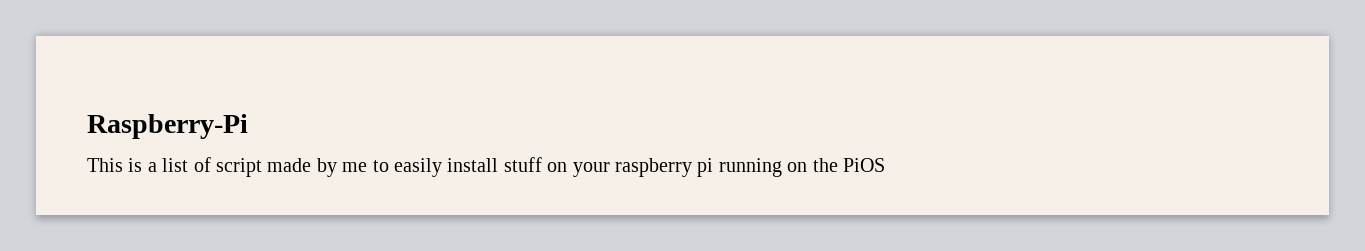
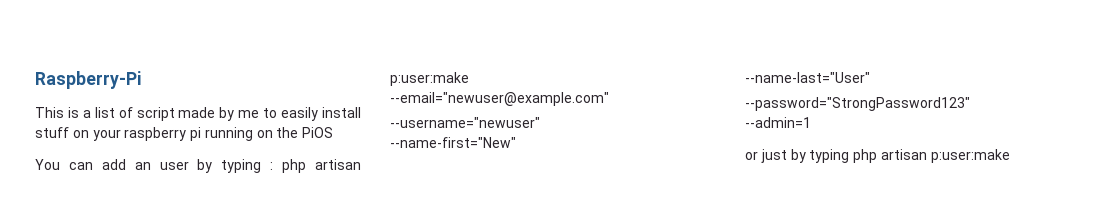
+ You can add an user by typing : php artisan p:user:make
+ --email="newuser@example.com"
+ --username="newuser"
+ --name-first="New"
+ --name-last="User"
+ --password="StrongPassword123"
+ --admin=1
+ or just by typing php artisan p:user:make

